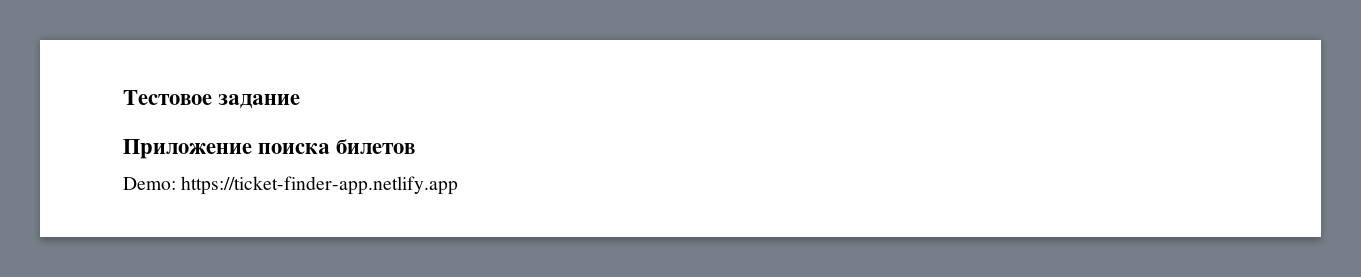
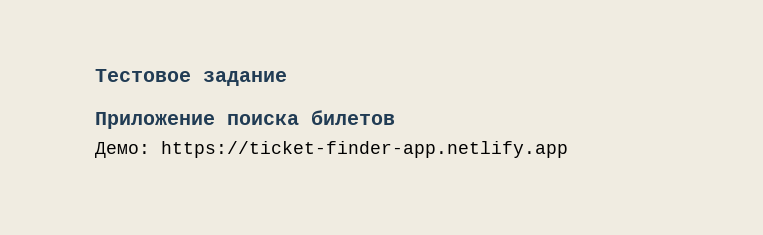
- Demo: https://ticket-finder-app.netlify.app
+ Демо: https://ticket-finder-app.netlify.app

